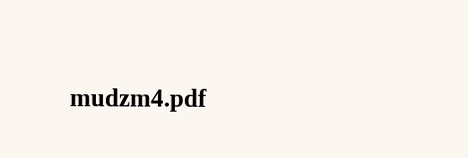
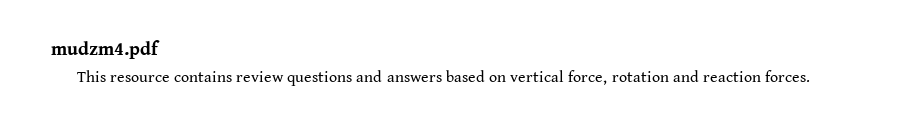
+ This resource contains review questions and answers based on vertical force, rotation and reaction forces.

